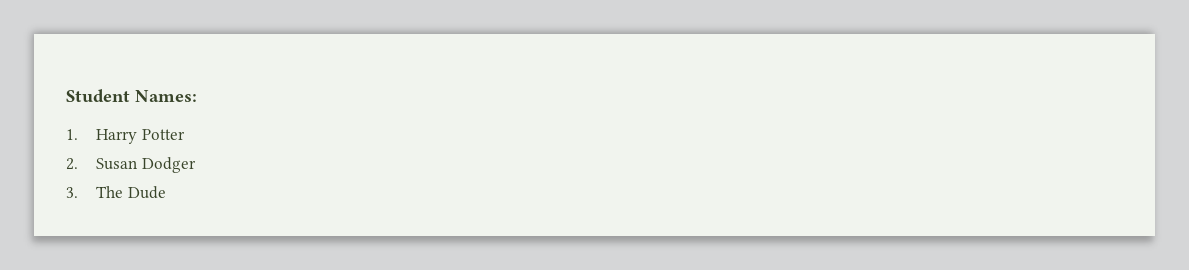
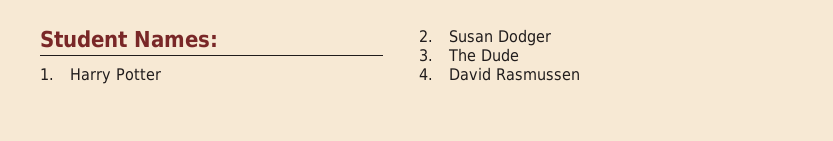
+ 4. David Rasmussen

